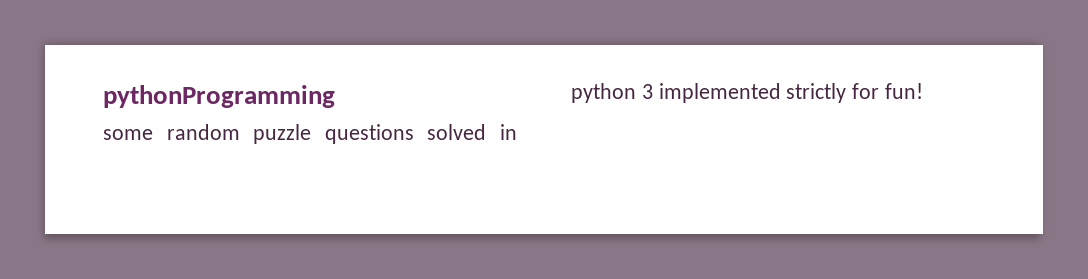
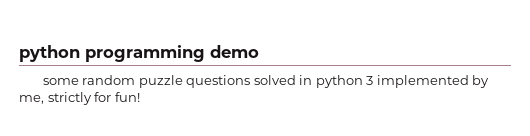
- pythonProgramming
+ python programming demo
- some random puzzle questions solved in python 3 implemented strictly for fun!
+ some random puzzle questions solved in python 3 implemented by me, strictly for fun!

